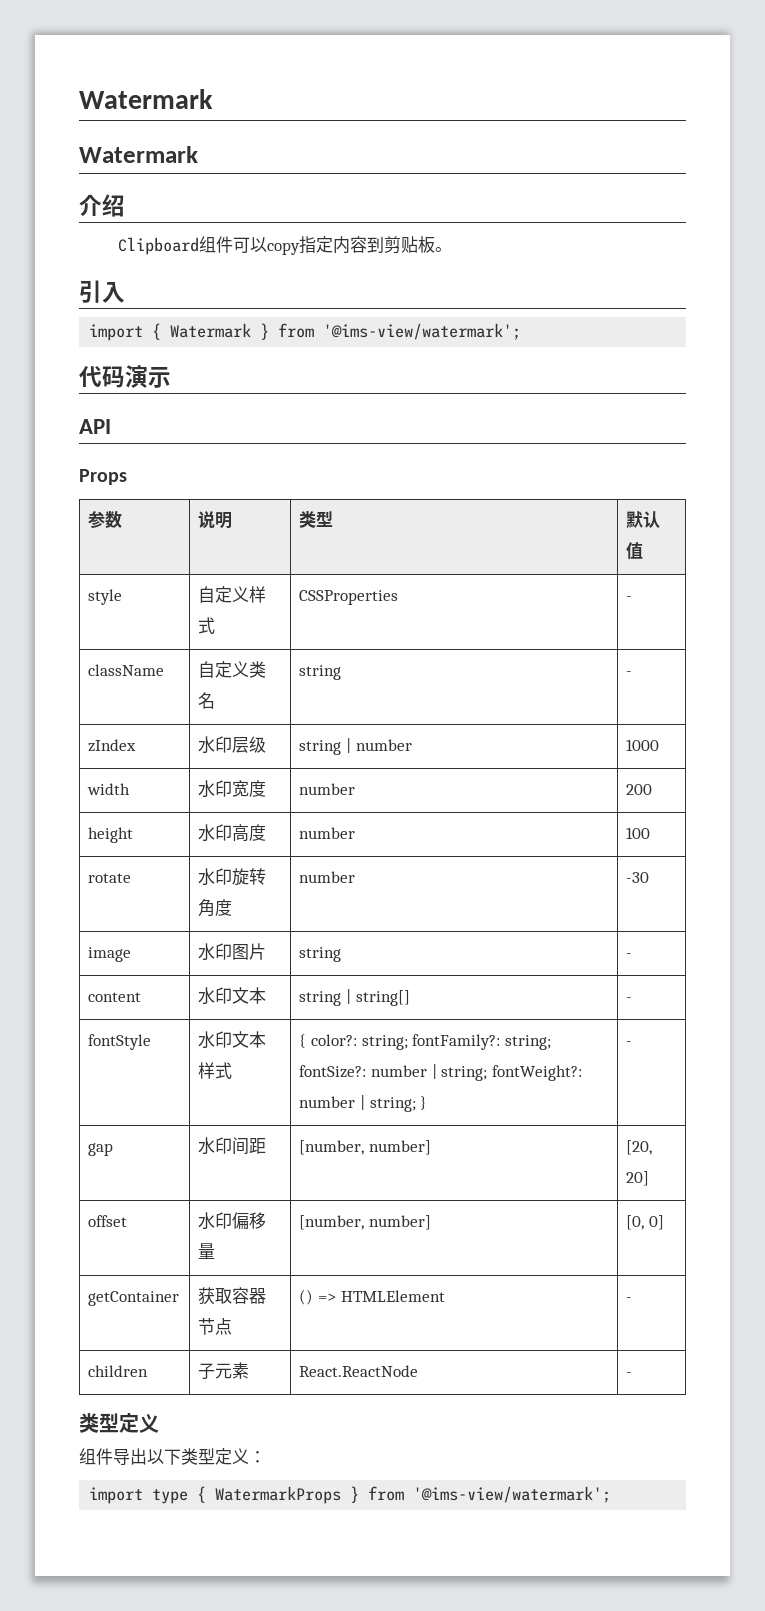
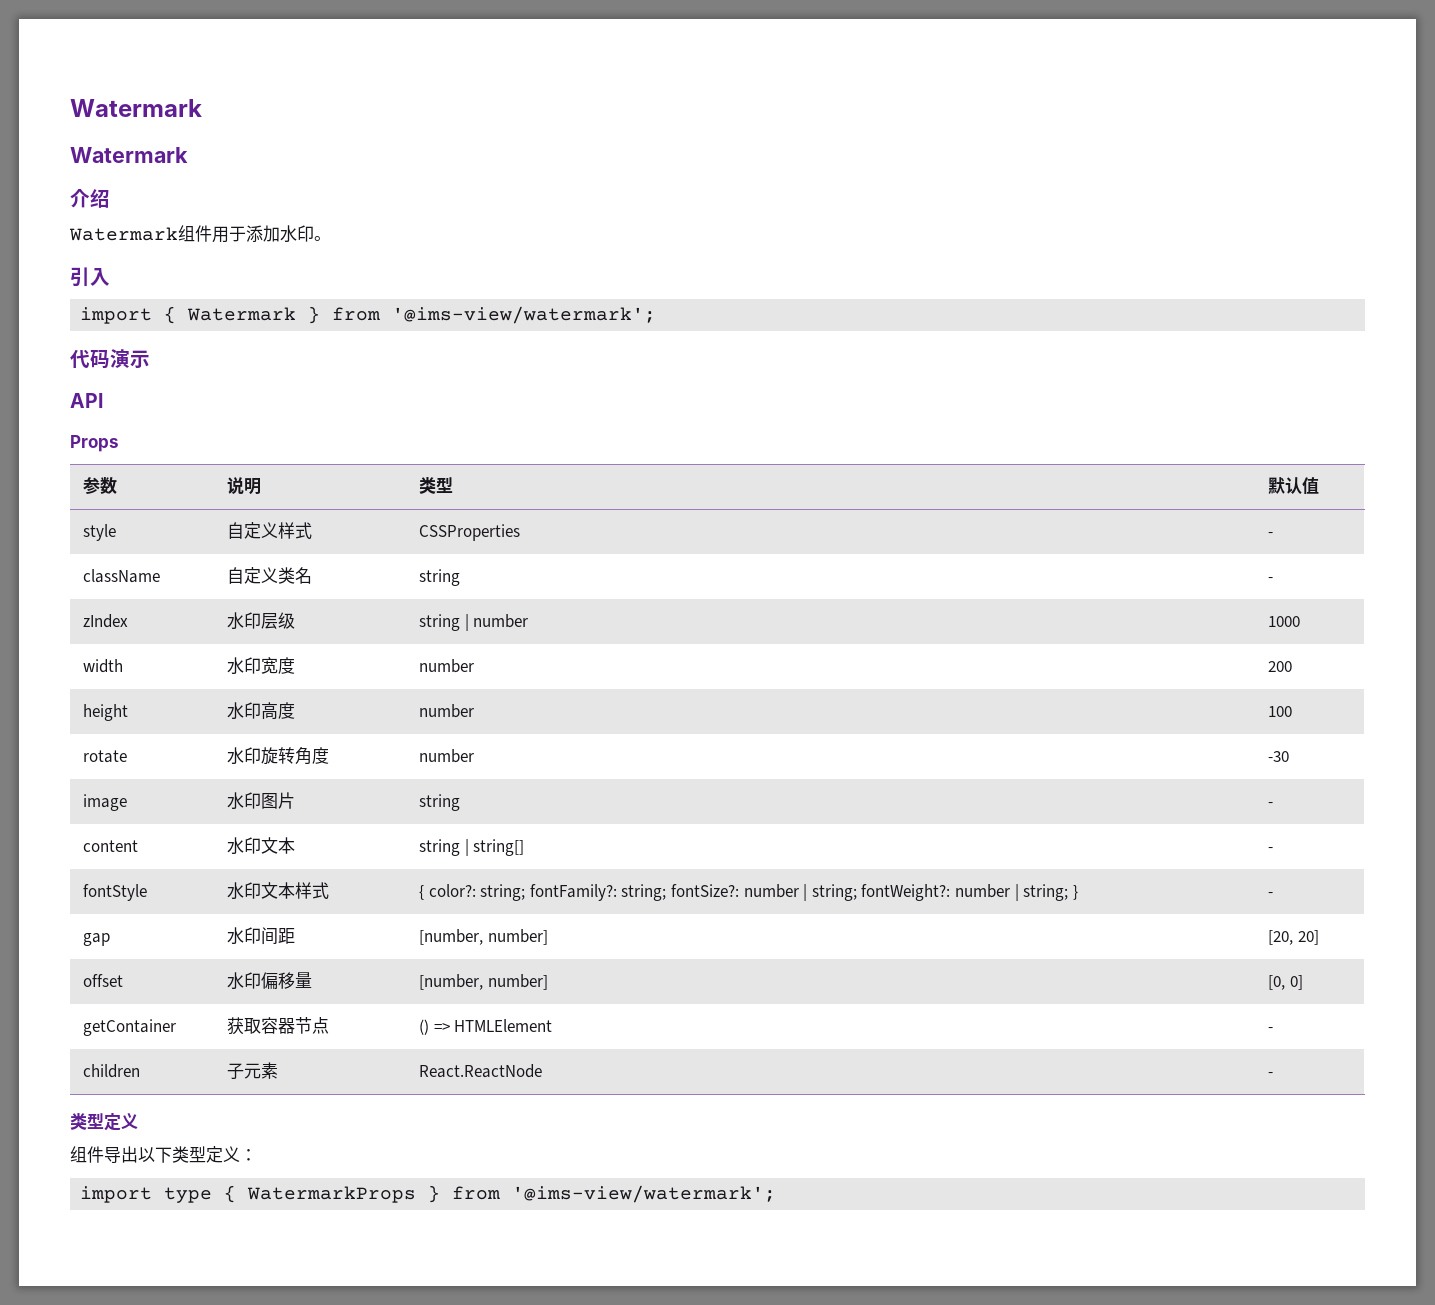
- Clipboard组件可以copy指定内容到剪贴板。
+ Watermark组件用于添加水印。

